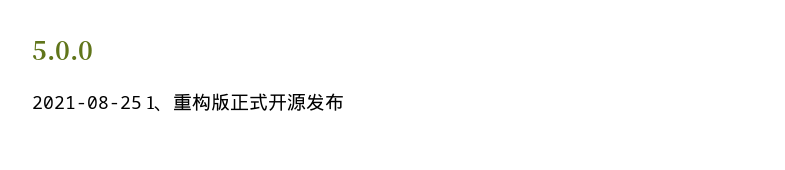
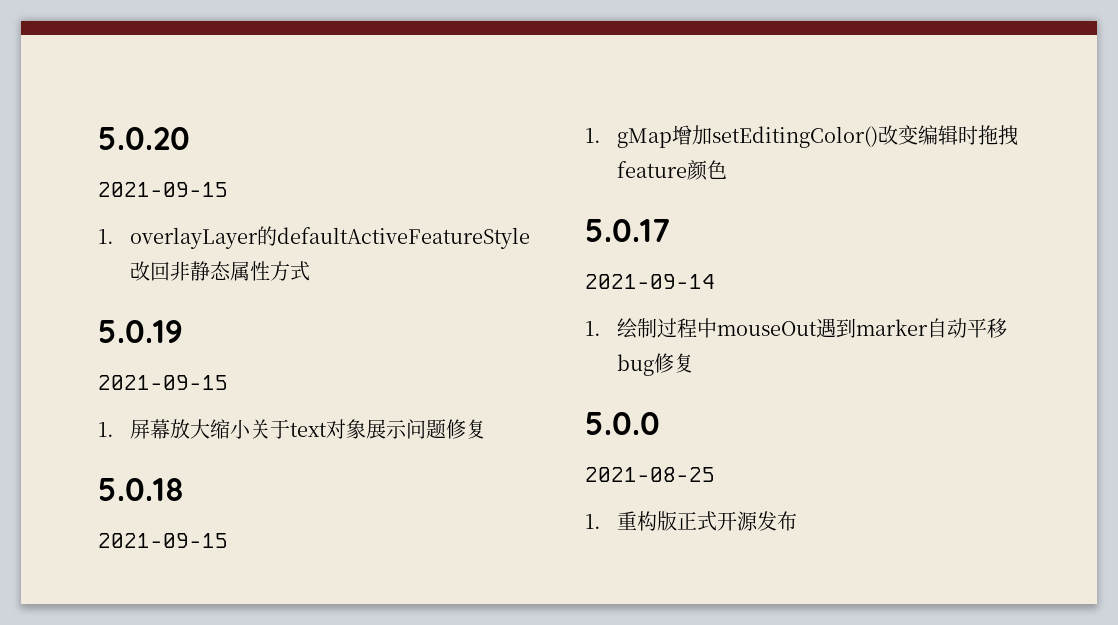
+ 5.0.20
+ 2021-09-15
+ 1. overlayLayer的defaultActiveFeatureStyle改回非静态属性方式
+ 5.0.19
+ 2021-09-15
+ 1.屏幕放大缩小关于text对象展示问题修复
+ 5.0.18
+ 2021-09-15
+ 1. gMap增加setEditingColor()改变编辑时拖拽feature颜色
+ 5.0.17
+ 2021-09-14
+ 1.绘制过程中mouseOut遇到marker自动平移bug修复
- 2021-08-25 1、重构版正式开源发布
+ 2021-08-25
+ 1.重构版正式开源发布

